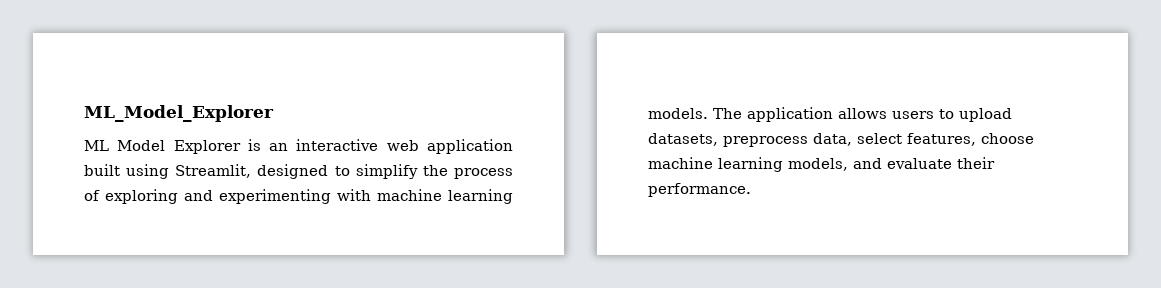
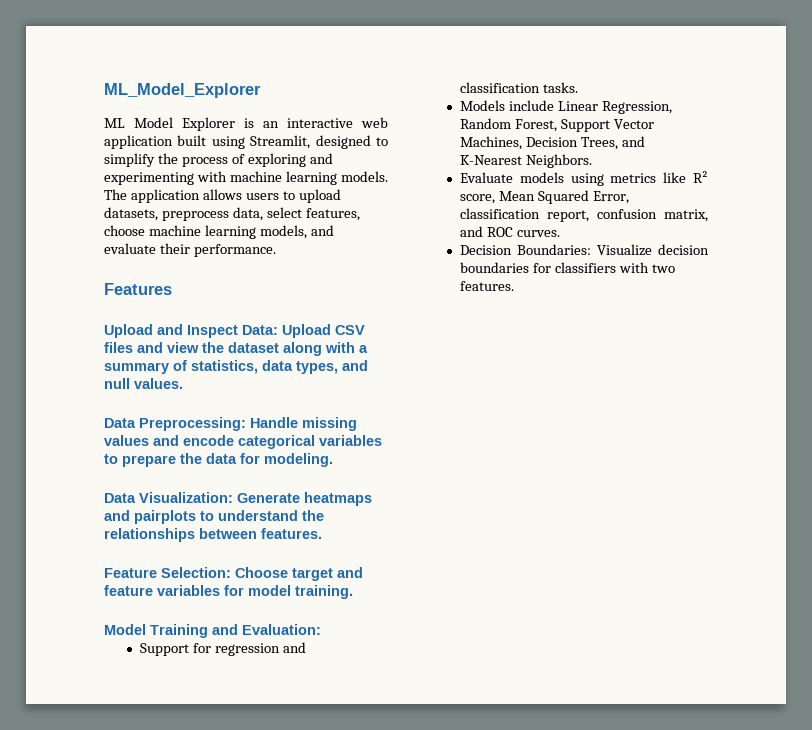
+ Features
+ Upload and Inspect Data: Upload CSV files and view the dataset along with a summary of statistics, data types, and null values.
+ Data Preprocessing: Handle missing values and encode categorical variables to prepare the data for modeling.
+ Data Visualization: Generate heatmaps and pairplots to understand the relationships between features.
+ Feature Selection: Choose target and feature variables for model training.
+ Model Training and Evaluation:
+ Support for regression and classification tasks.
+ Models include Linear Regression, Random Forest, Support Vector Machines, Decision Trees, and K-Nearest Neighbors.
+ Evaluate models using metrics like R² score, Mean Squared Error, classification report, confusion matrix, and ROC curves.
+ Decision Boundaries: Visualize decision boundaries for classifiers with two features.

